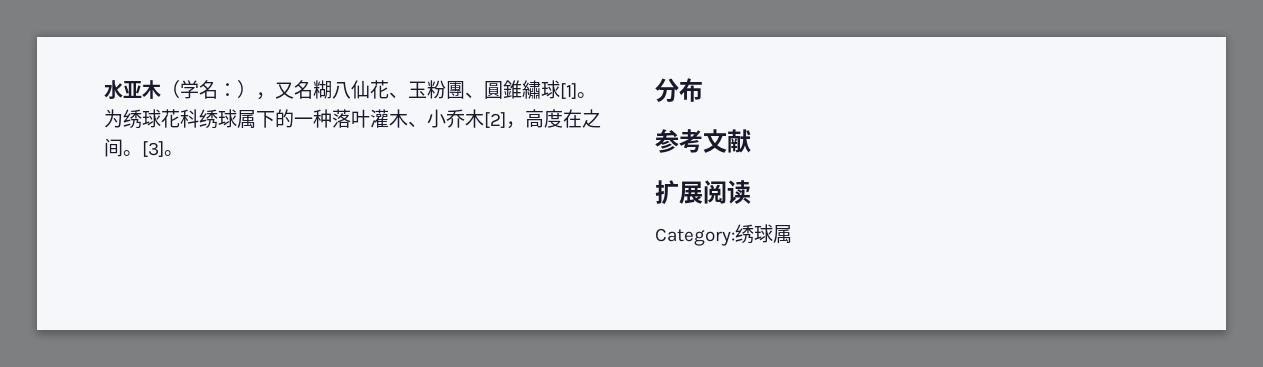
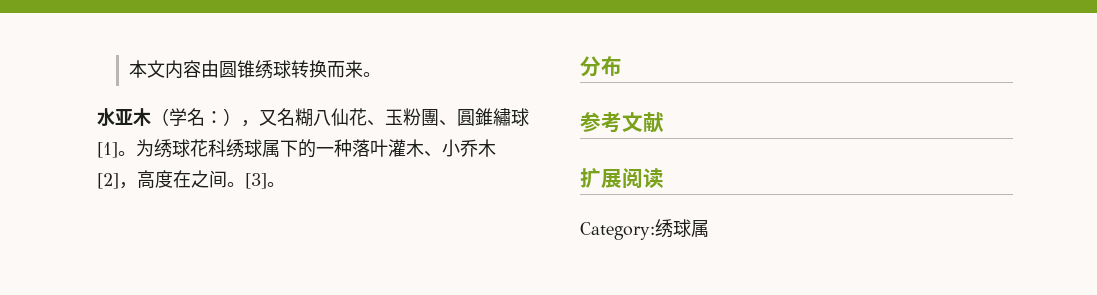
+ 本文内容由圆锥绣球转换而来。

